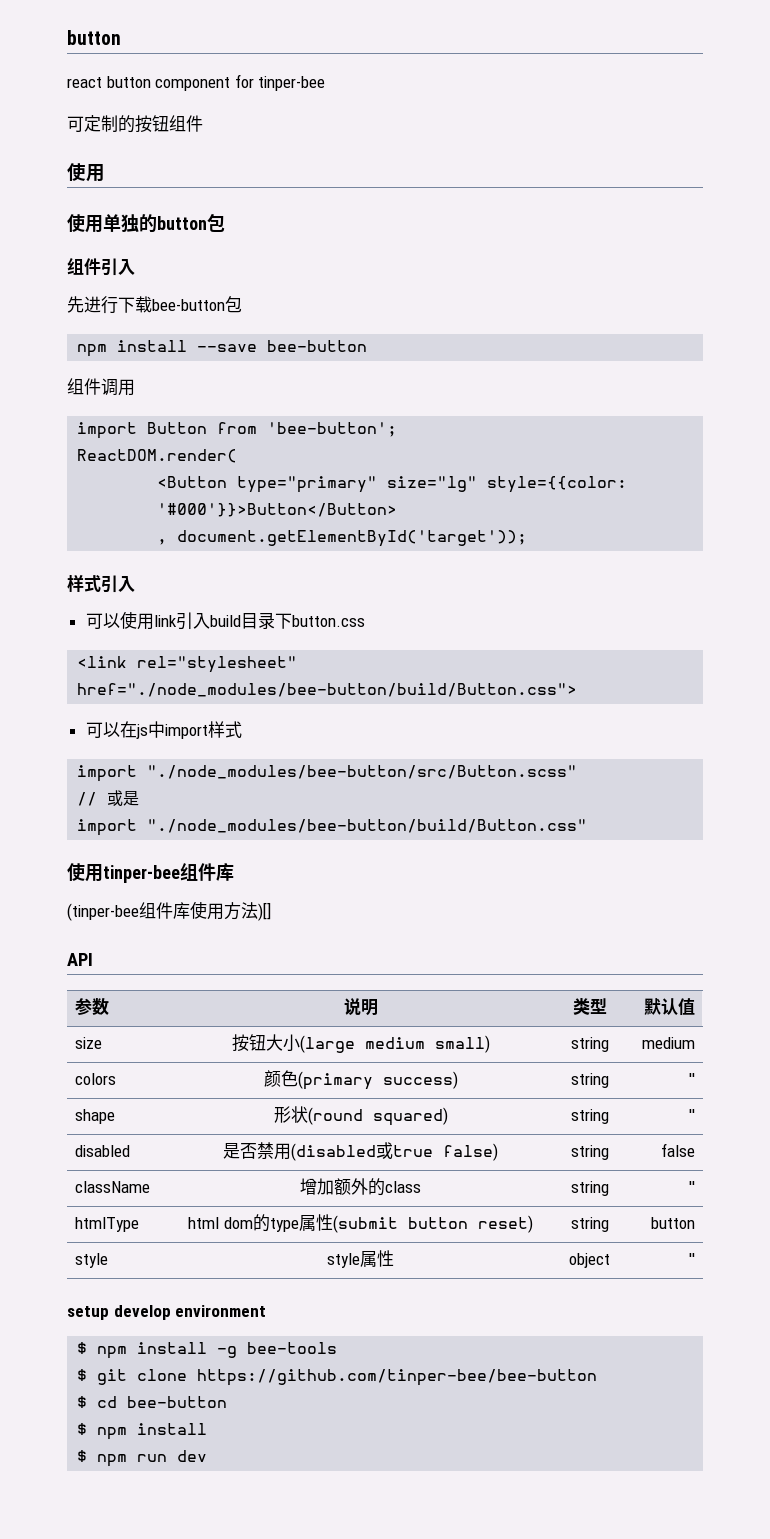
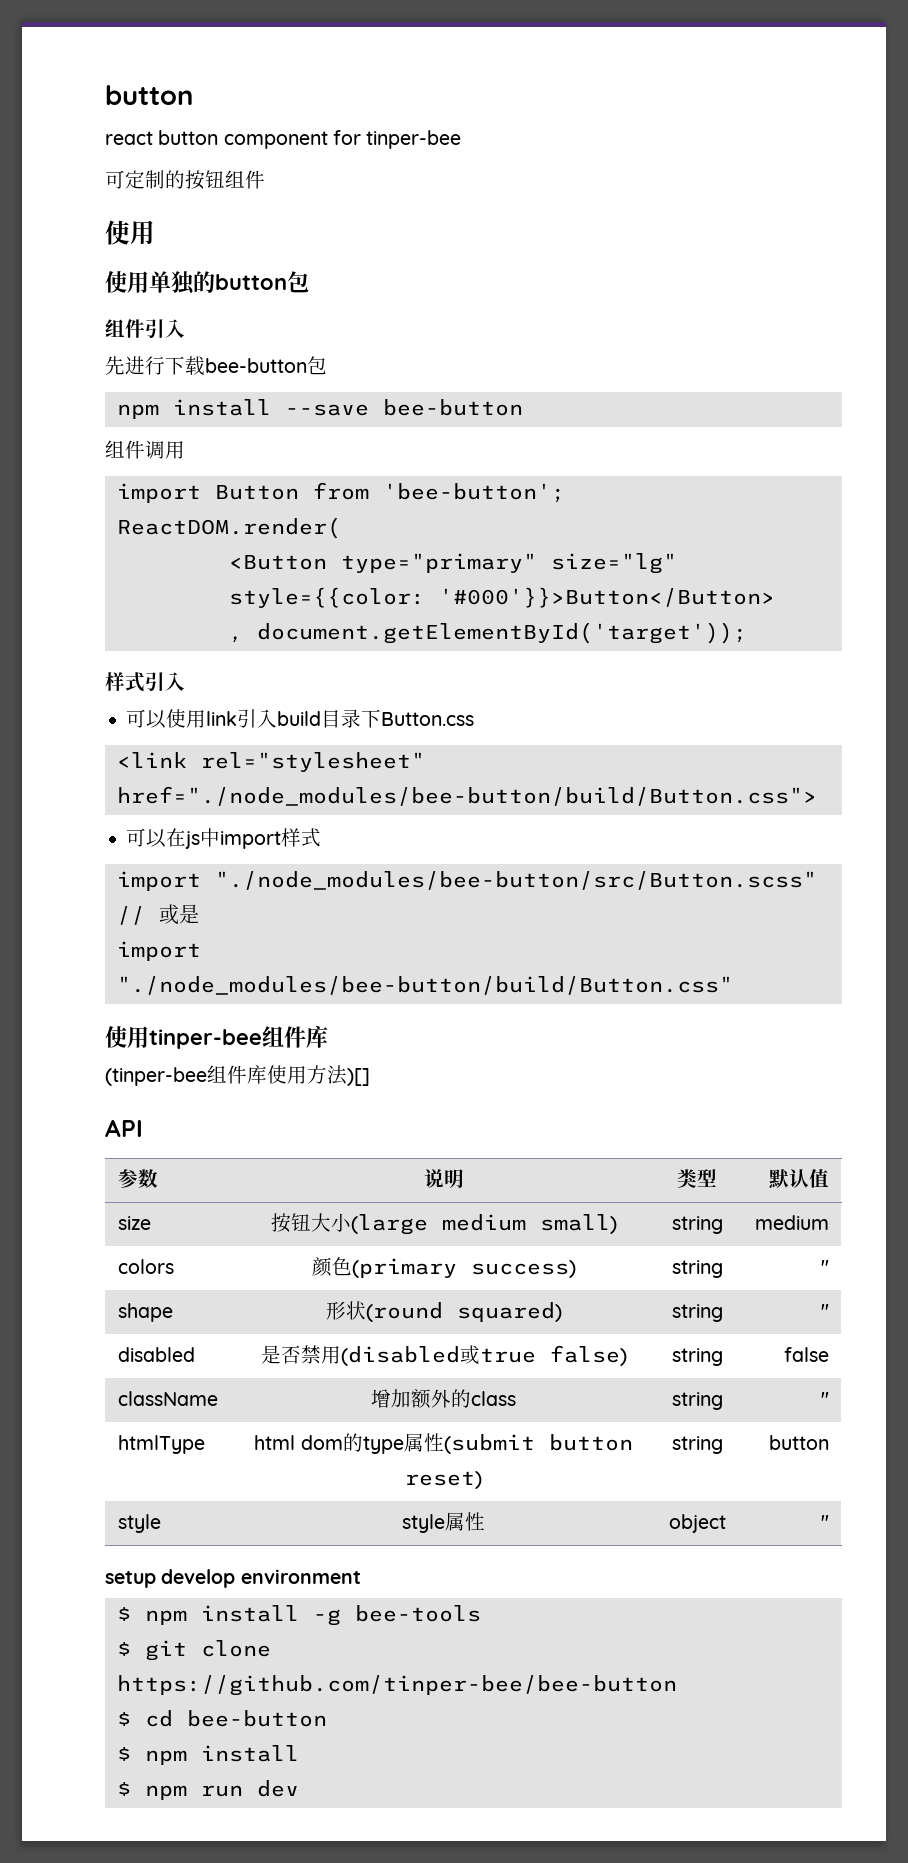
- 可以使用link引入build目录下button.css
+ 可以使用link引入build目录下Button.css

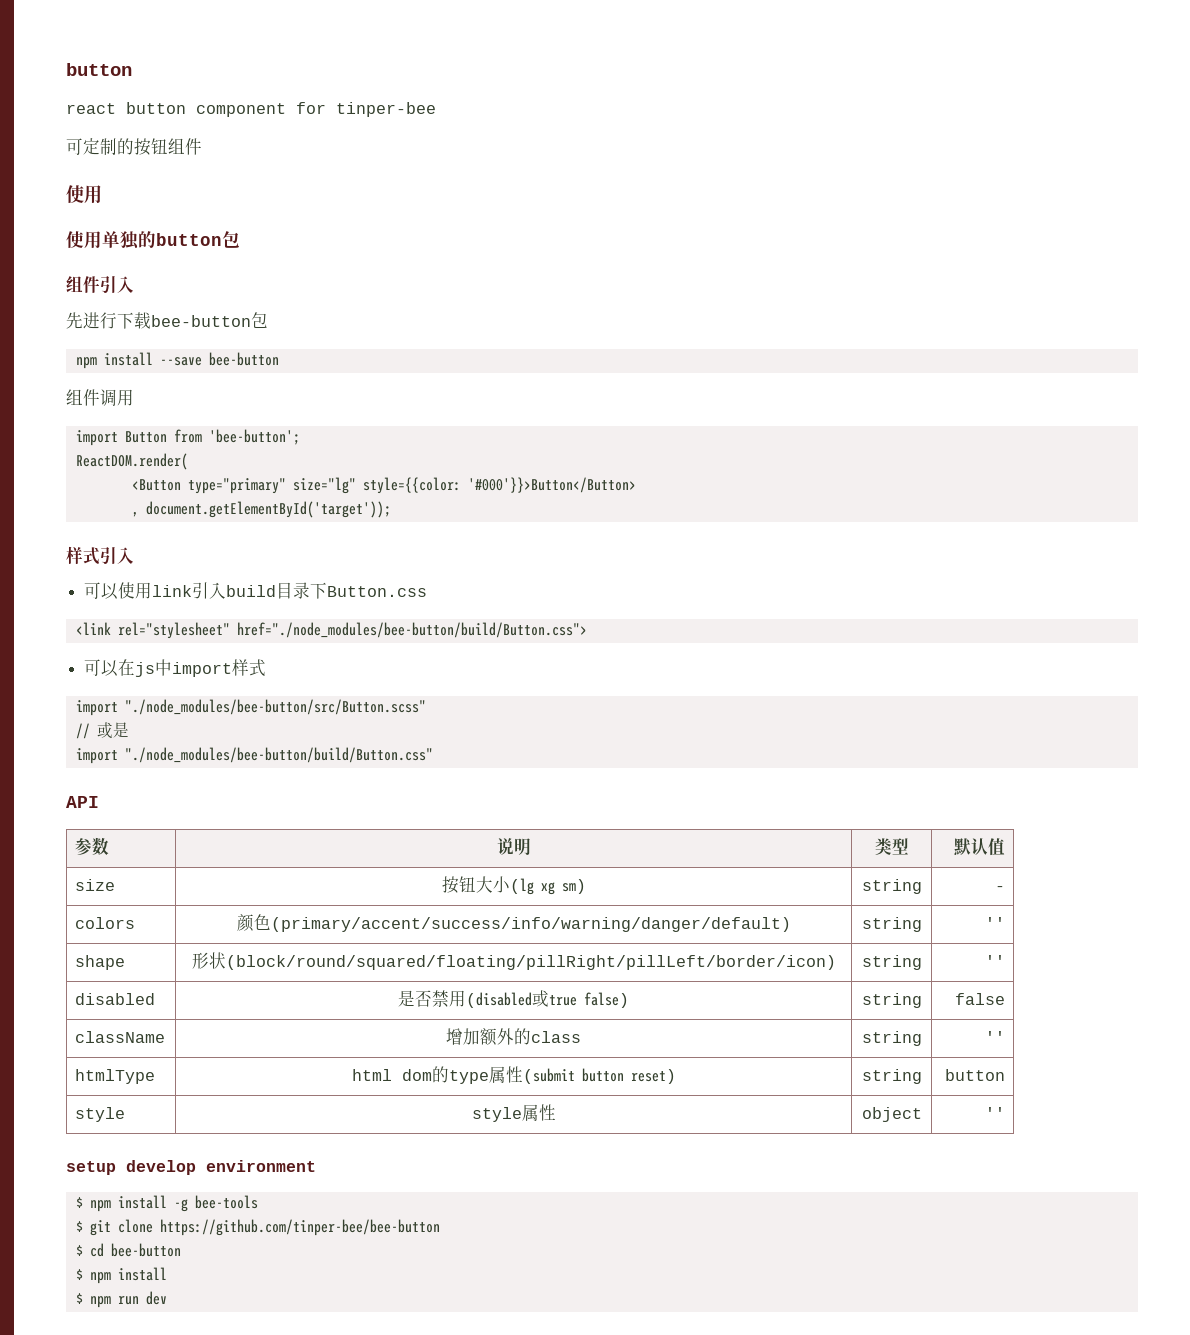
- 使用tinper-bee组件库
- (tinper-bee组件库使用方法)[]
- size | 按钮大小(large medium small) | string | medium
+ size | 按钮大小(lg xg sm) | string | -
- colors | 颜色(primary success) | string | ''
+ colors | 颜色(primary/accent/success/info/warning/danger/default) | string | ''
- shape | 形状(round squared) | string | ''
+ shape | 形状(block/round/squared/floating/pillRight/pillLeft/border/icon) | string | ''

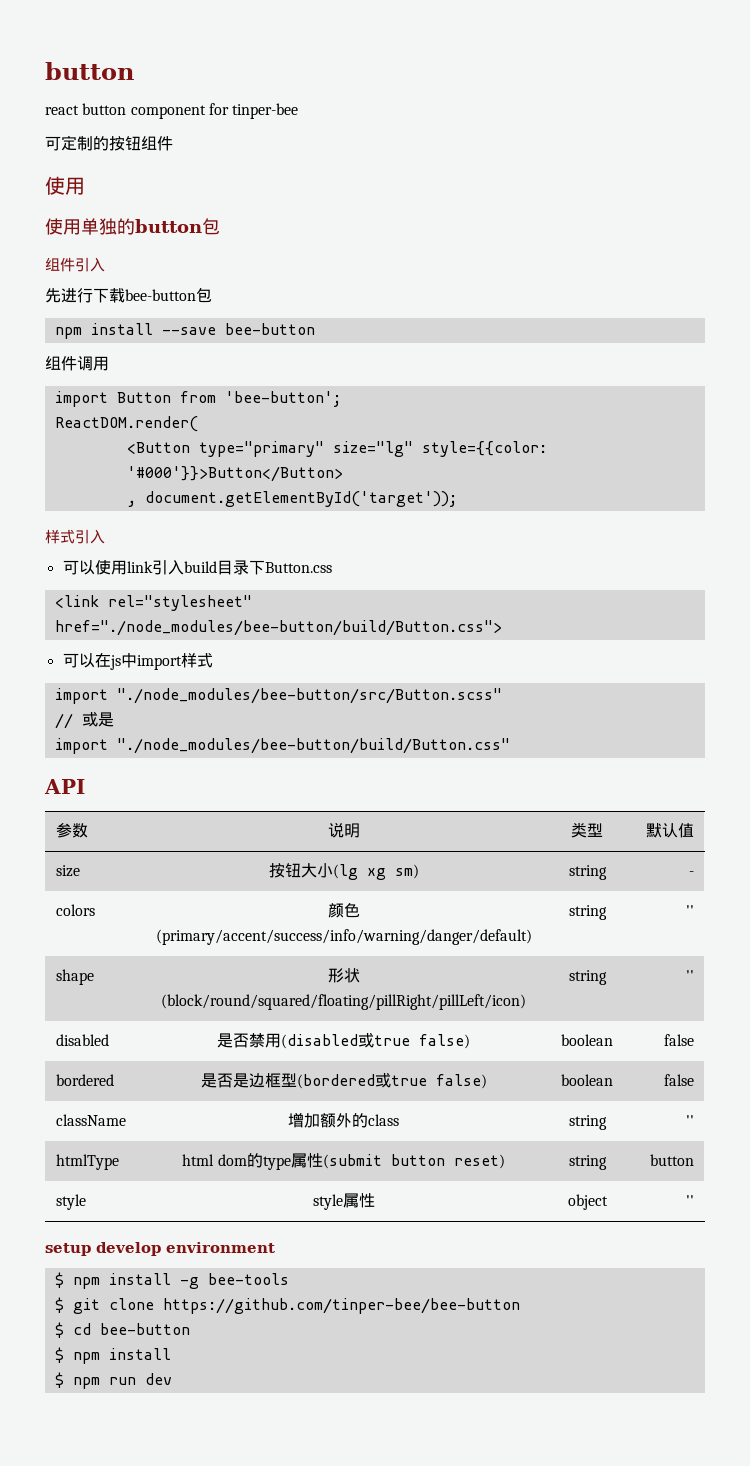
- shape | 形状(block/round/squared/floating/pillRight/pillLeft/border/icon) | string | ''
+ shape | 形状(block/round/squared/floating/pillRight/pillLeft/icon) | string | ''
- disabled | 是否禁用(disabled或true false) | string | false
+ disabled | 是否禁用(disabled或true false) | boolean | false
+ bordered | 是否是边框型(bordered或true false) | boolean | false

